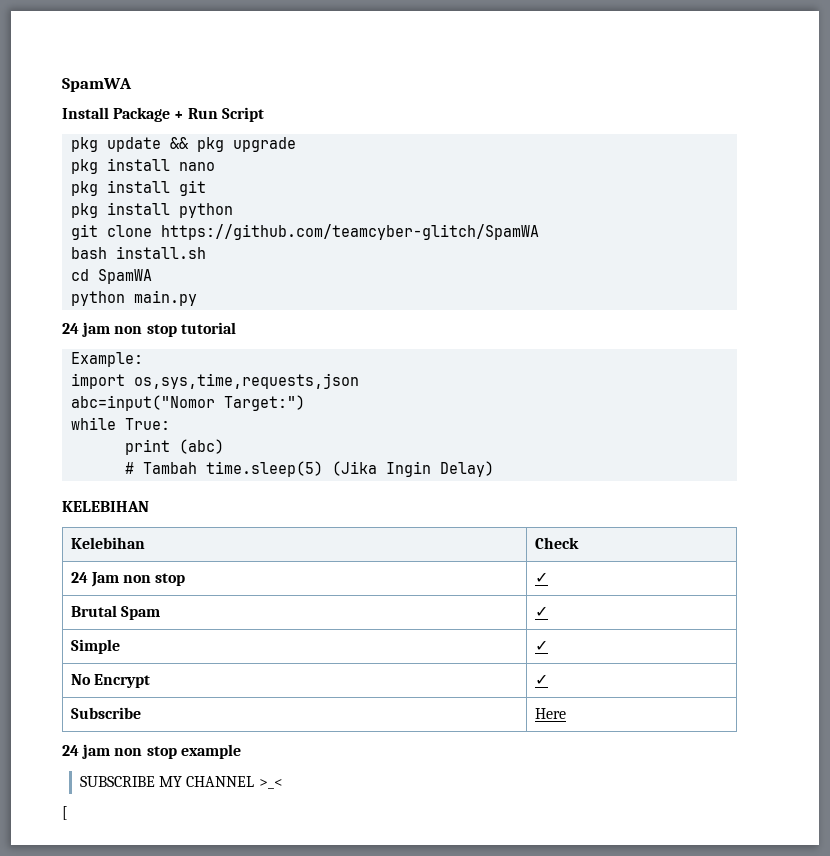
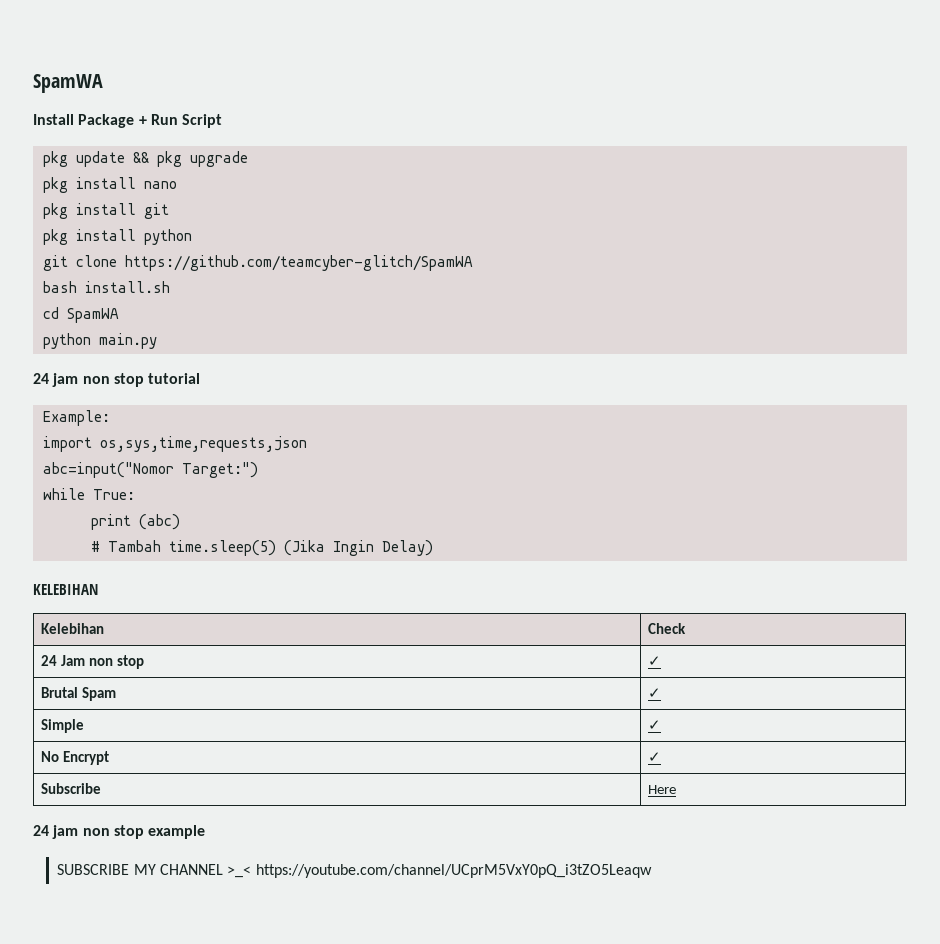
- SUBSCRIBE MY CHANNEL >_<
- [
+ SUBSCRIBE MY CHANNEL >_< https://youtube.com/channel/UCprM5VxY0pQ_i3tZO5Leaqw

